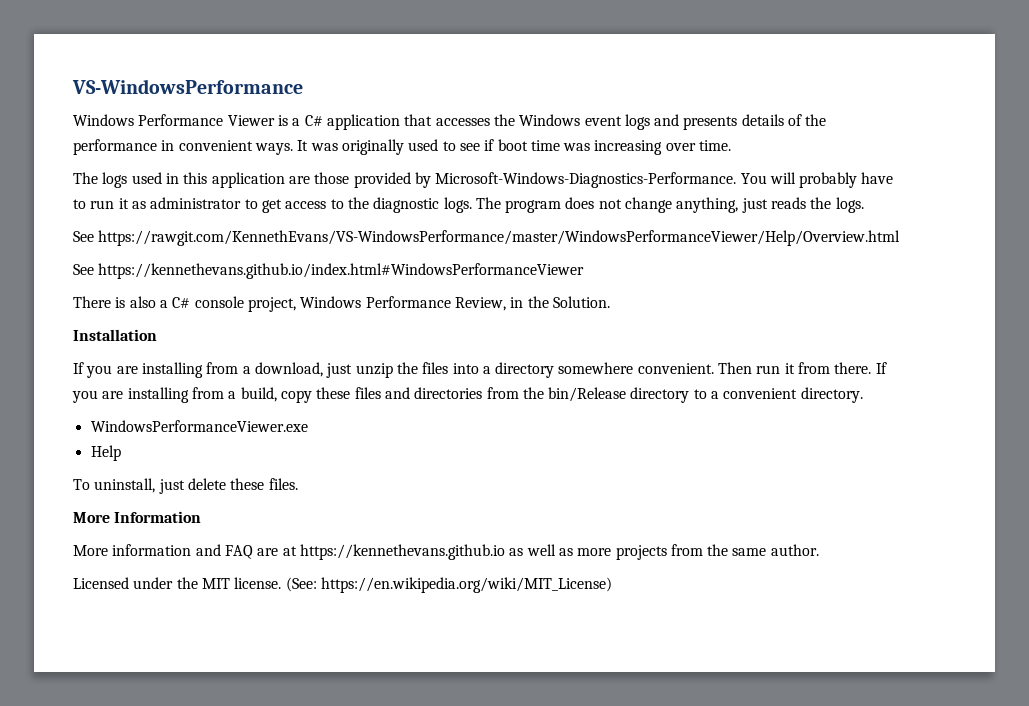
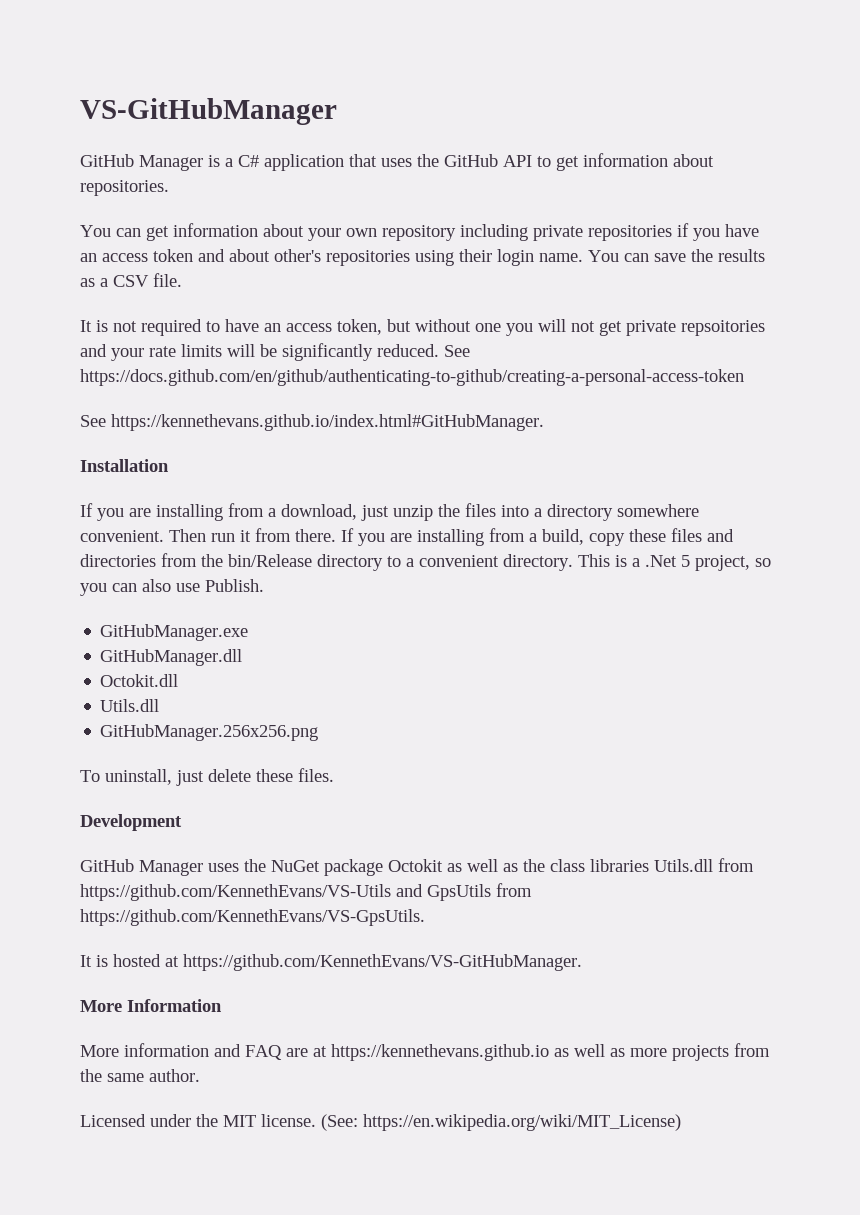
- VS-WindowsPerformance
- Windows Performance Viewer is a C# application that accesses the Windows event logs and presents details of the performance in convenient ways. It was originally used to see if boot time was increasing over time.
- The logs used in this application are those provided by Microsoft-Windows-Diagnostics-Performance. You will probably have to run it as administrator to get access to the diagnostic logs. The program does not change anything, just reads the logs.
- See https://rawgit.com/KennethEvans/VS-WindowsPerformance/master/WindowsPerformanceViewer/Help/Overview.html
- See https://kennethevans.github.io/index.html#WindowsPerformanceViewer
- There is also a C# console project, Windows Performance Review, in the Solution.
+ VS-GitHubManager
+ GitHub Manager is a C# application that uses the GitHub API to get information about repositories.
+ You can get information about your own repository including private repositories if you have an access token and about other's repositories using their login name. You can save the results as a CSV file.
+ It is not required to have an access token, but without one you will not get private repsoitories and your rate limits will be significantly reduced. See https://docs.github.com/en/github/authenticating-to-github/creating-a-personal-access-token
+ See https://kennethevans.github.io/index.html#GitHubManager.
- If you are installing from a build, copy these files and directories from the bin/Release directory to a convenient directory.
- WindowsPerformanceViewer.exe
- Help
+ If you are installing from a build, copy these files and directories from the bin/Release directory to a convenient directory. This is a .Net 5 project, so you can also use Publish.
+ GitHubManager.exe
+ GitHubManager.dll
+ Octokit.dll
+ Utils.dll
+ GitHubManager.256x256.png
+ Development
+ GitHub Manager uses the NuGet package Octokit as well as the class libraries Utils.dll from https://github.com/KennethEvans/VS-Utils and GpsUtils from https://github.com/KennethEvans/VS-GpsUtils.
+ It is hosted at https://github.com/KennethEvans/VS-GitHubManager.

